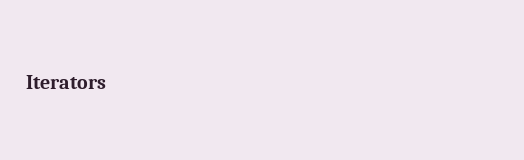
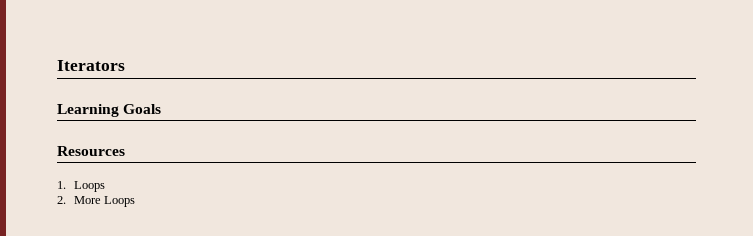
+ Learning Goals
+ Resources
+ 1. Loops
+ 2. More Loops

